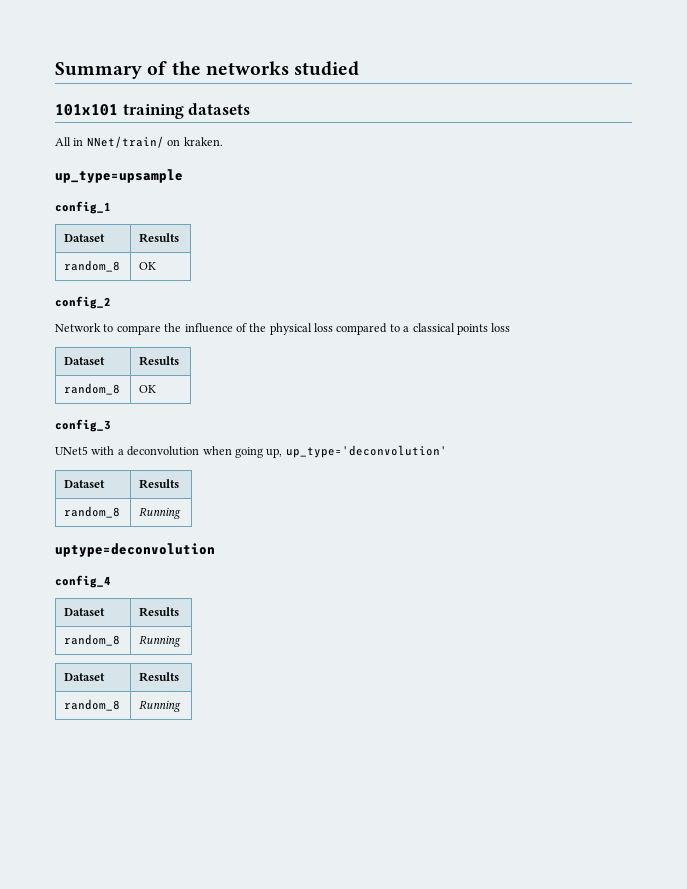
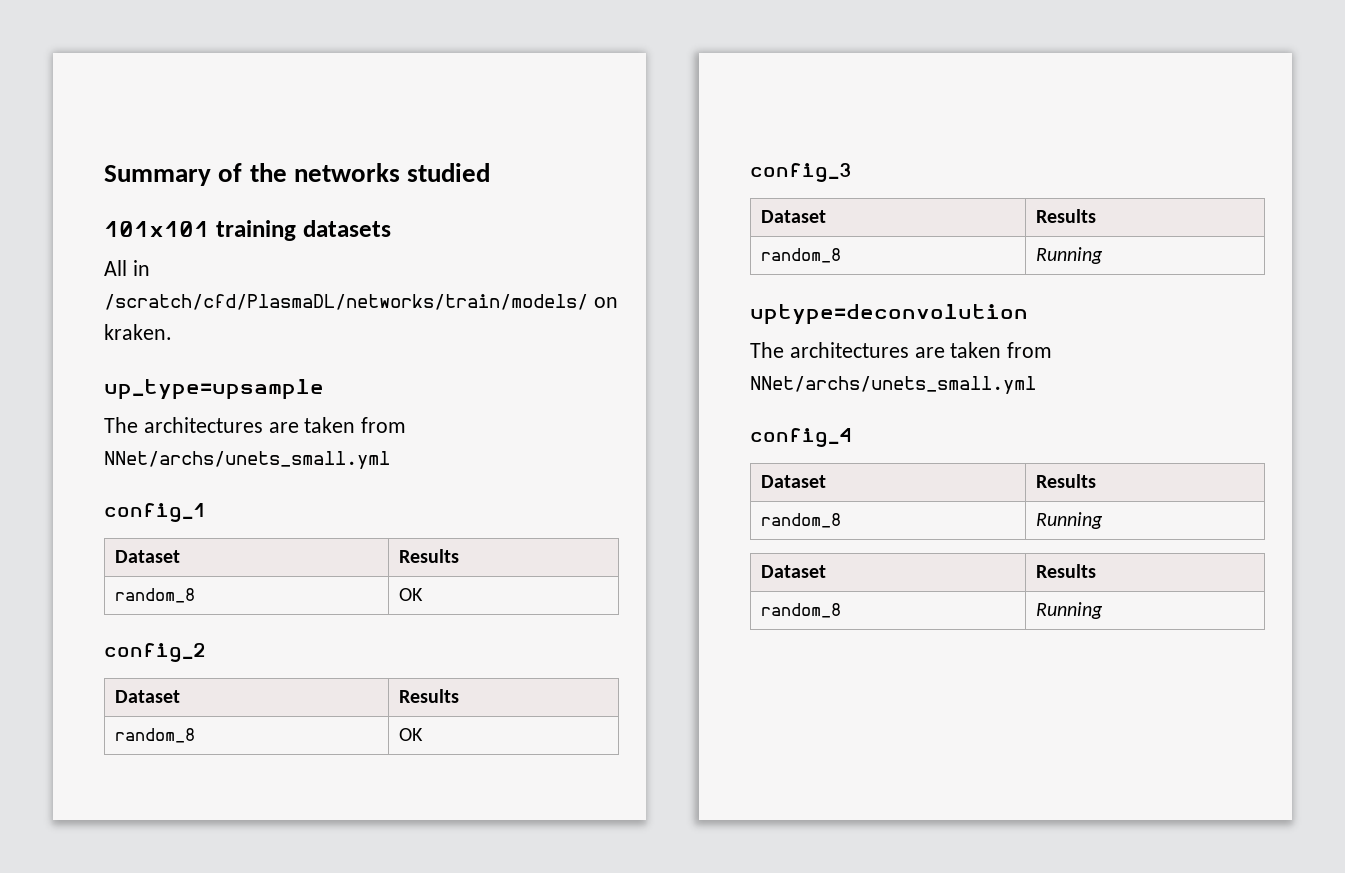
- All in NNet/train/ on kraken.
+ All in /scratch/cfd/PlasmaDL/networks/train/models/ on kraken.
  up_type=upsample
+ The architectures are taken from NNet/archs/unets_small.yml
- Network to compare the influence of the physical loss compared to a classical points loss
- UNet5 with a deconvolution when going up, up_type='deconvolution'
  uptype=deconvolution
+ The architectures are taken from NNet/archs/unets_small.yml

